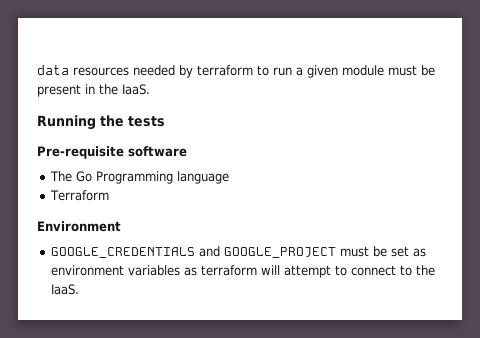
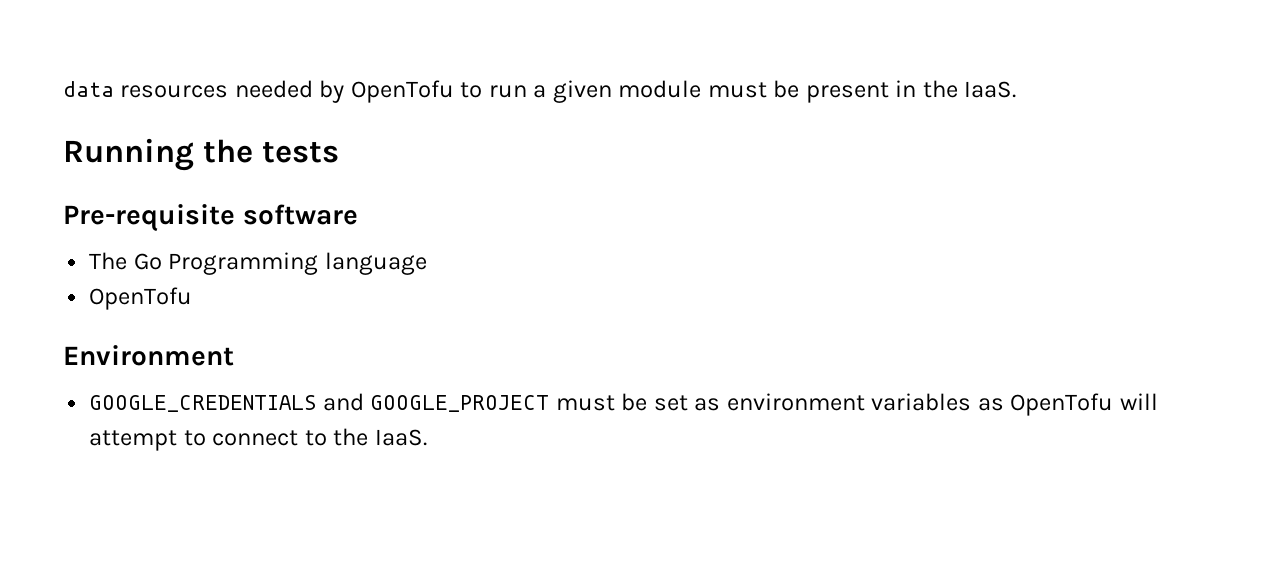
- data resources needed by terraform to run a given module must be present in the IaaS.
+ data resources needed by OpenTofu to run a given module must be present in the IaaS.
  The Go Programming language
- Terraform
+ OpenTofu
- GOOGLE_CREDENTIALS and GOOGLE_PROJECT must be set as environment variables as terraform will attempt to connect to the IaaS.
+ GOOGLE_CREDENTIALS and GOOGLE_PROJECT must be set as environment variables as OpenTofu will attempt to connect to the IaaS.

